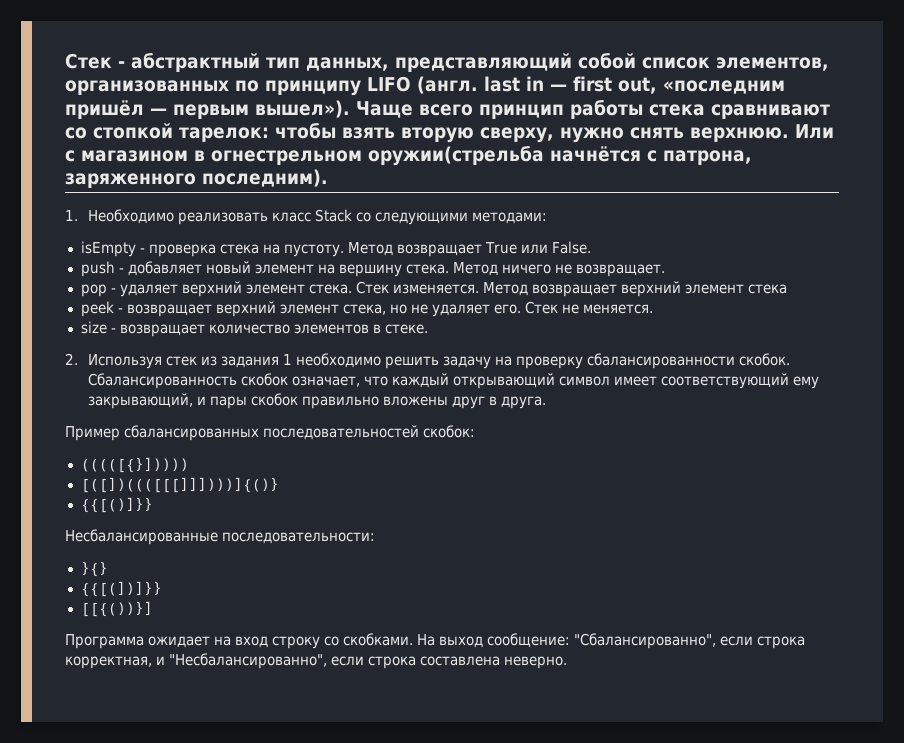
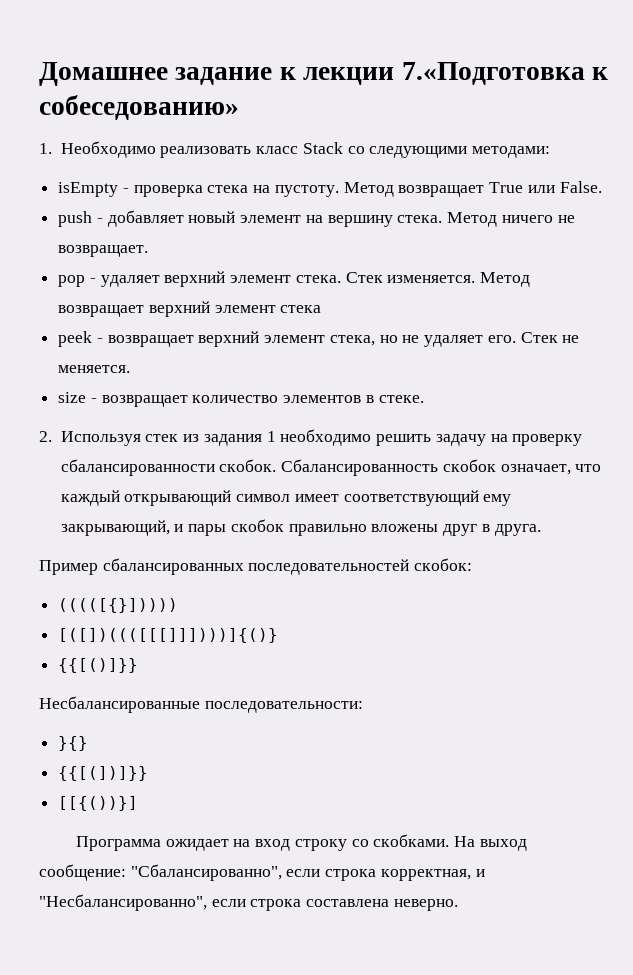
- Стек - абстрактный тип данных, представляющий собой список элементов, организованных по принципу LIFO (англ. last in — first out, «последним пришёл — первым вышел»). Чаще всего принцип работы стека сравнивают со стопкой тарелок: чтобы взять вторую сверху, нужно снять верхнюю. Или с магазином в огнестрельном оружии(стрельба начнётся с патрона, заряженного последним).
+ Домашнее задание к лекции 7.«Подготовка к собеседованию»

